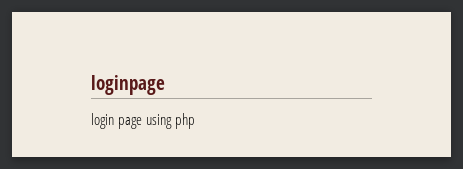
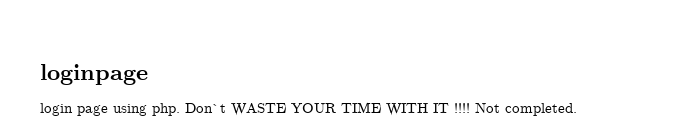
- login page using php
+ login page using php. Don`t WASTE YOUR TIME WITH IT !!!! Not completed.

